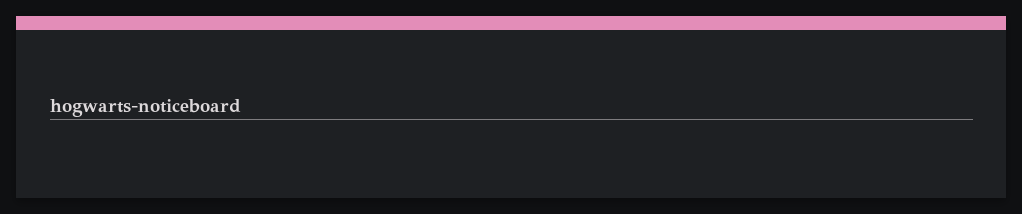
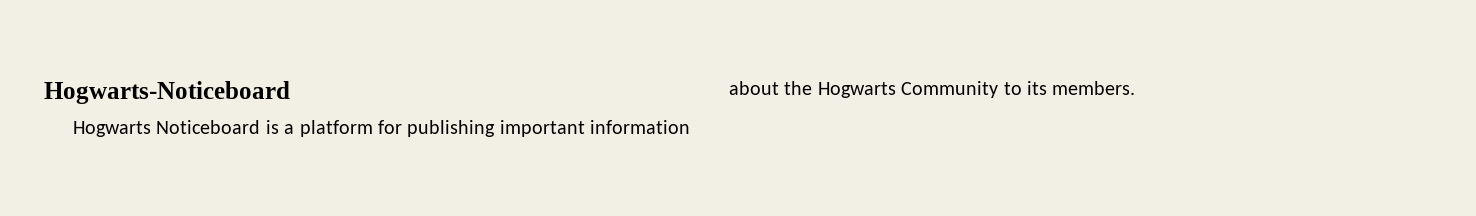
- hogwarts-noticeboard
+ Hogwarts-Noticeboard
+ Hogwarts Noticeboard is a platform for publishing important information about the Hogwarts Community to its members.

